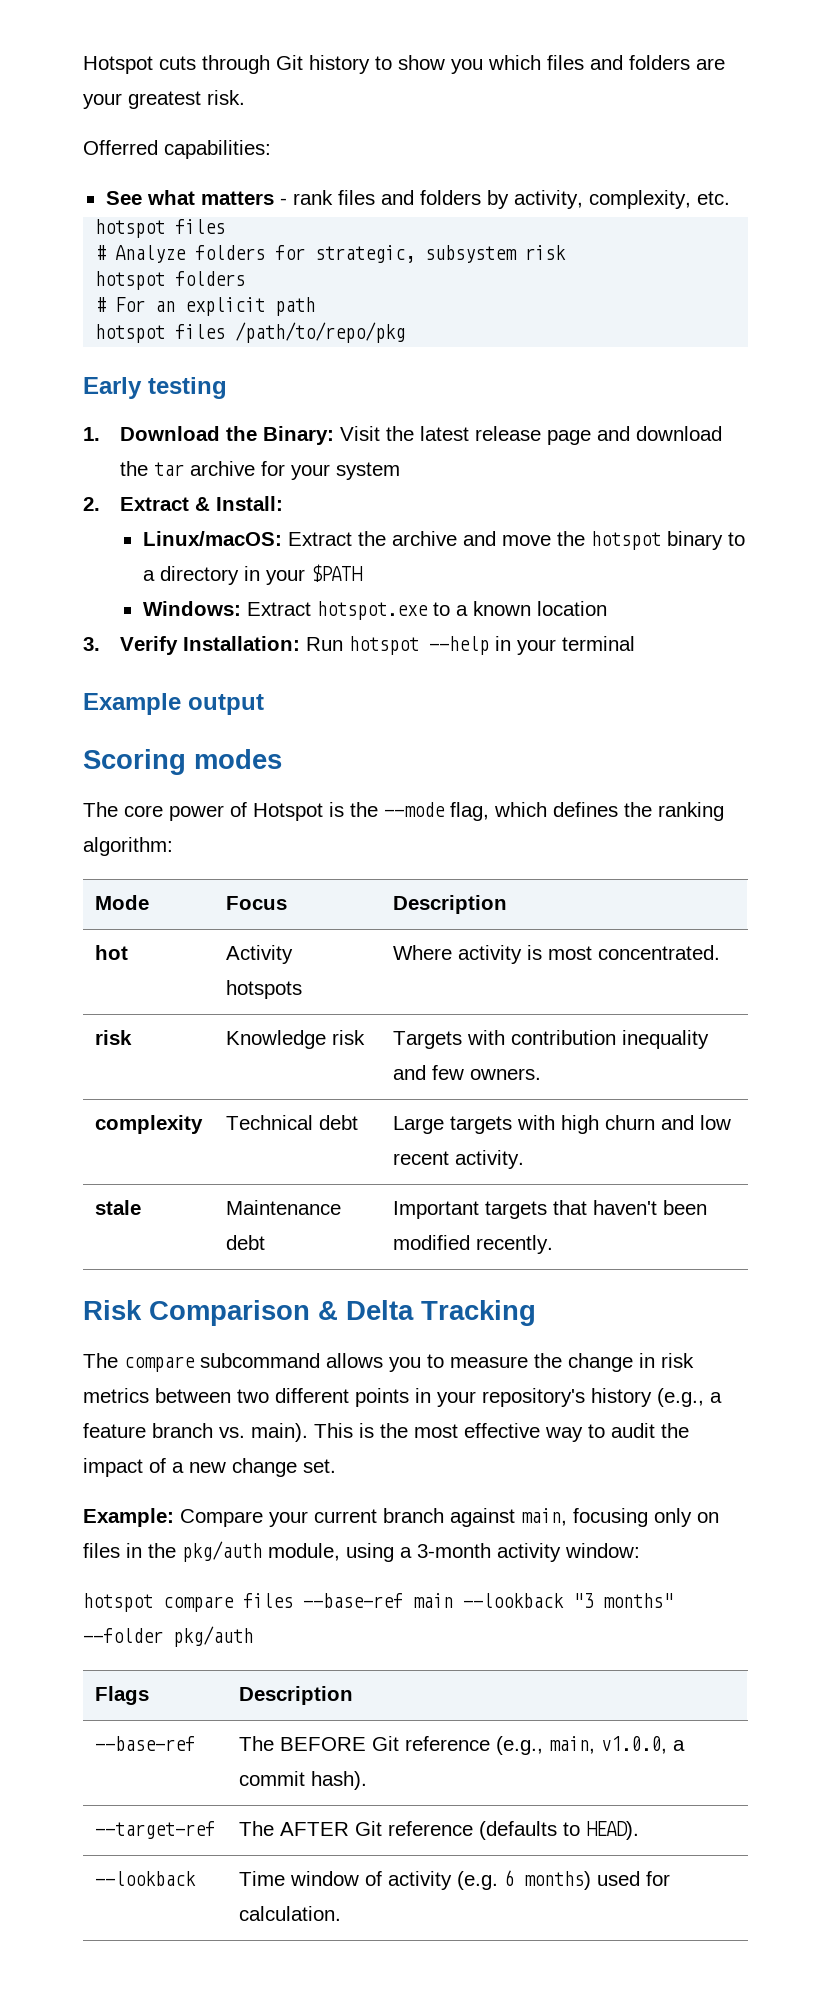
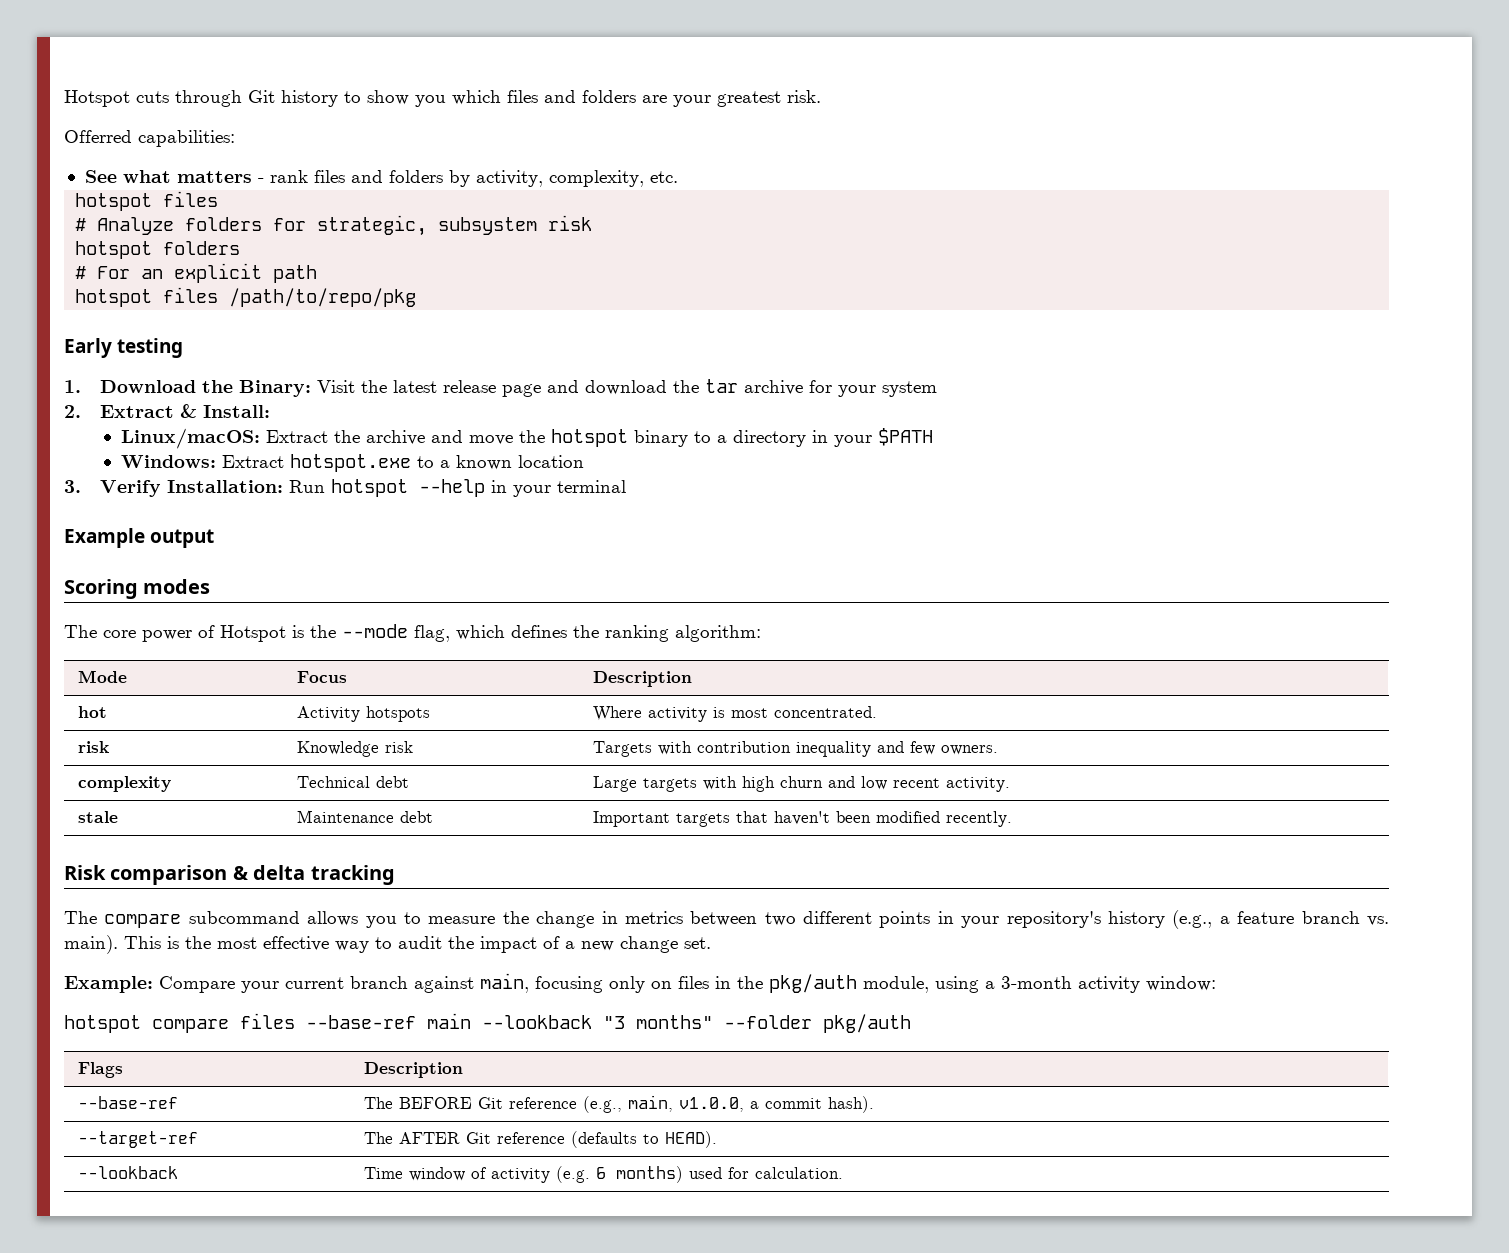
- Risk Comparison & Delta Tracking
+ Risk comparison & delta tracking
- The compare subcommand allows you to measure the change in risk metrics between two different points in your repository's history (e.g., a feature branch vs. main).
+ The compare subcommand allows you to measure the change in metrics between two different points in your repository's history (e.g., a feature branch vs. main).

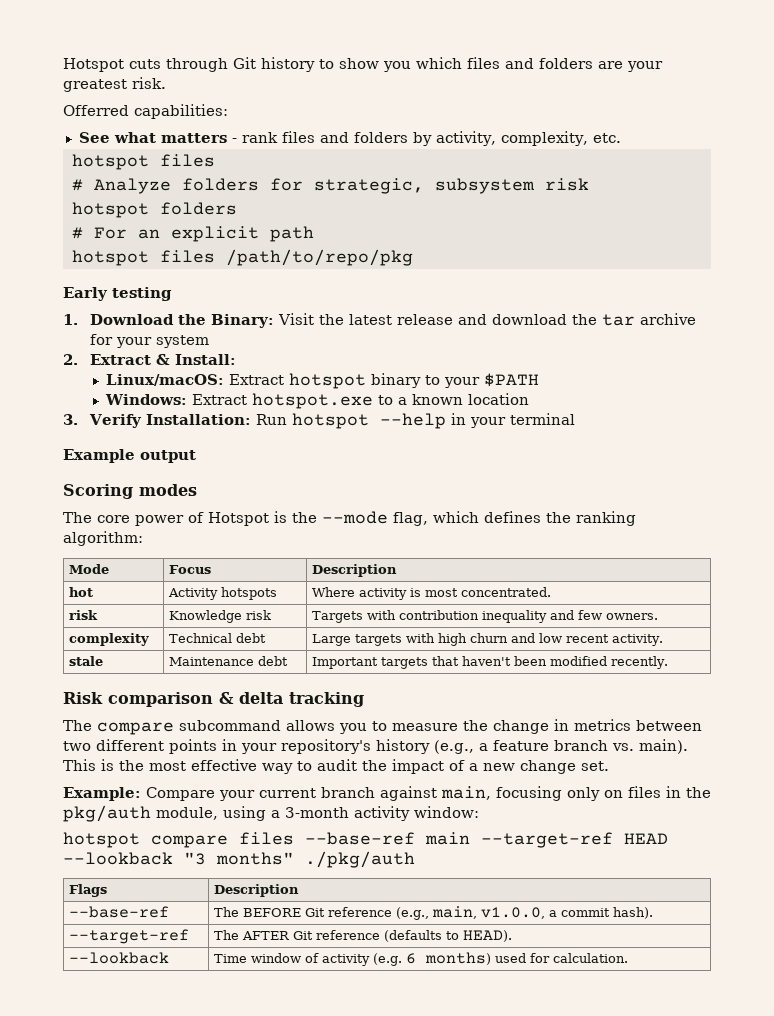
- 1. Download the Binary: Visit the latest release page and download the tar archive for your system
+ 1. Download the Binary: Visit the latest release and download the tar archive for your system
- Linux/macOS: Extract the archive and move the hotspot binary to a directory in your $PATH
+ Linux/macOS: Extract hotspot binary to your $PATH
- hotspot compare files --base-ref main --lookback "3 months" --folder pkg/auth
+ hotspot compare files --base-ref main --target-ref HEAD --lookback "3 months" ./pkg/auth

